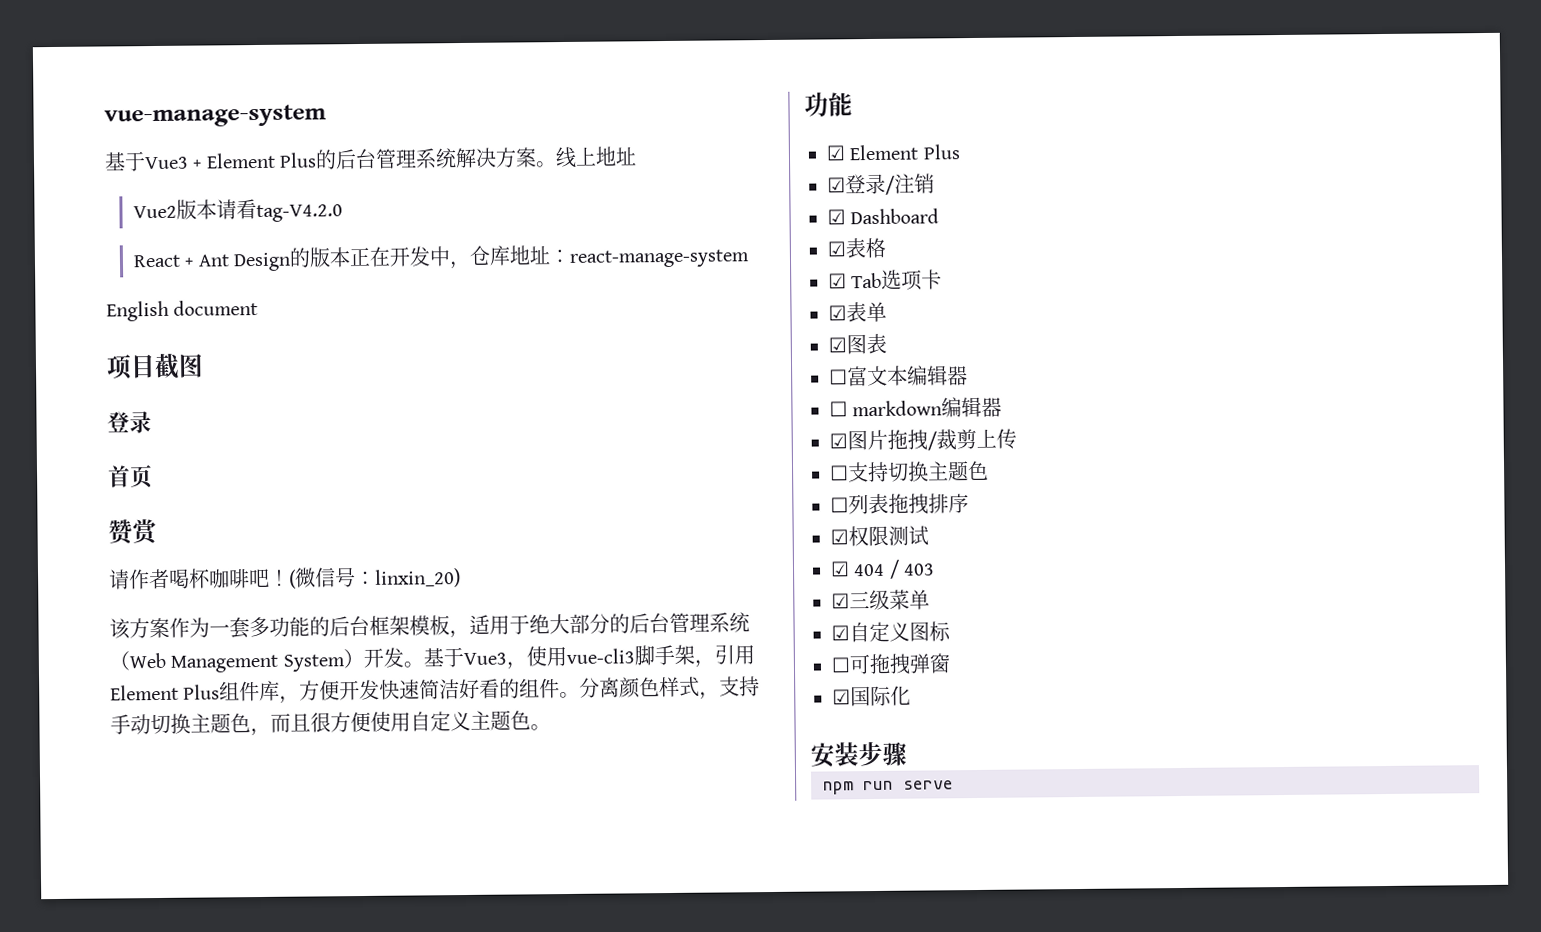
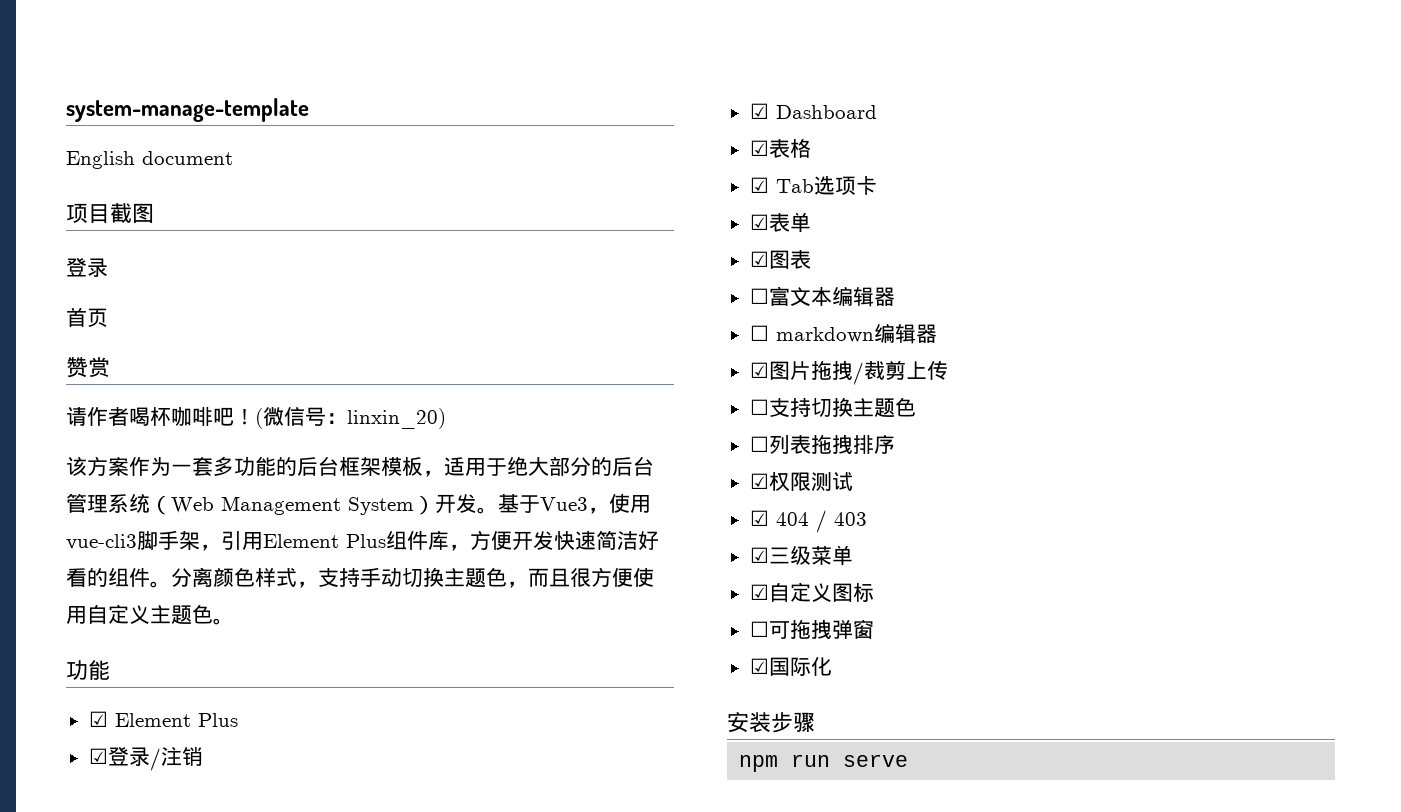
- vue-manage-system
- 基于Vue3 + Element Plus的后台管理系统解决方案。线上地址
- Vue2版本请看tag-V4.2.0
- React + Ant Design的版本正在开发中，仓库地址：react-manage-system
+ system-manage-template

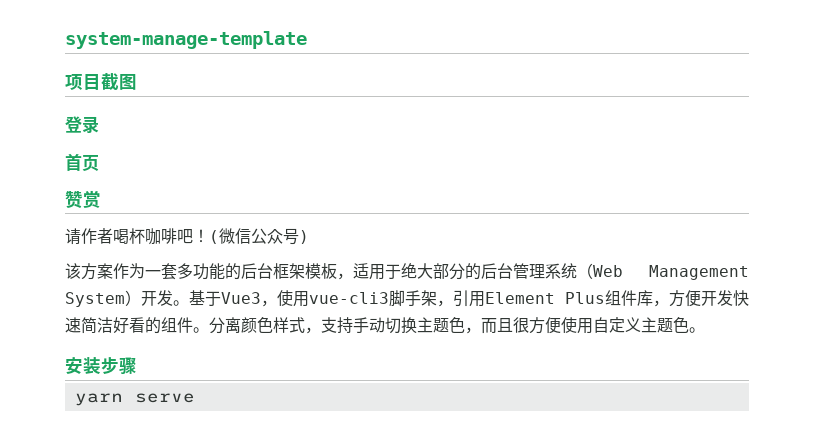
- English document
- (微信号：linxin_20)
+ (微信公众号)
  分离颜色样式，支持手动切换主题色，而且很方便使用自定义主题色。
- 功能
- ☑ Element Plus
- ☑登录/注销
- ☑ Dashboard
- ☑表格
- ☑ Tab选项卡
- ☑表单
- ☑图表
- ☐富文本编辑器
- ☐ markdown编辑器
- ☑图片拖拽/裁剪上传
- ☐支持切换主题色
- ☐列表拖拽排序
- ☑权限测试
- ☑ 404 / 403
- ☑三级菜单
- ☑自定义图标
- ☐可拖拽弹窗
- ☑国际化
- npm run serve
+ yarn serve

